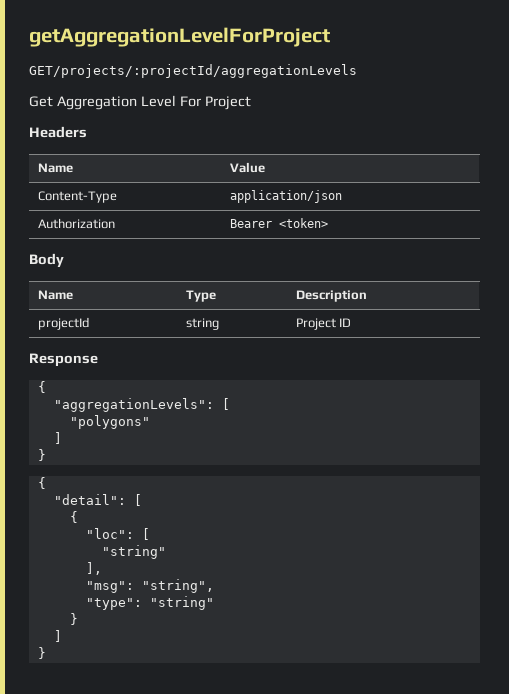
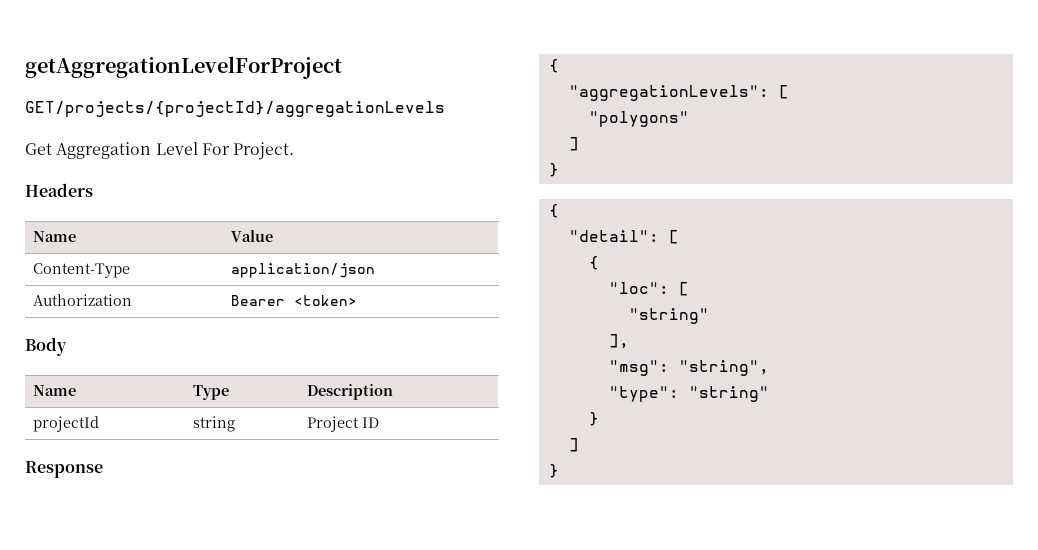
- GET/projects/:projectId/aggregationLevels
+ GET/projects/{projectId}/aggregationLevels
- Get Aggregation Level For Project
+ Get Aggregation Level For Project.

